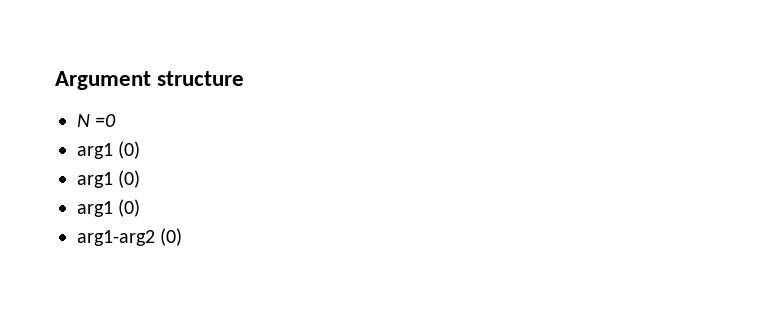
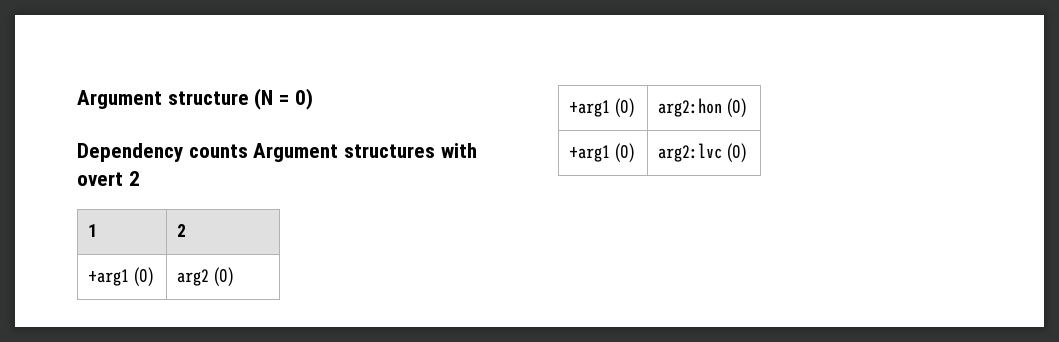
- Argument structure
- N =0
- arg1 (0)
- arg1 (0)
- arg1 (0)
- arg1-arg2 (0)
+ Argument structure (N = 0)
+ Dependency counts Argument structures with overt 2
+ 1 | 2
+ +arg1 (0) | arg2 (0)
+ +arg1 (0) | arg2:hon (0)
+ +arg1 (0) | arg2:lvc (0)

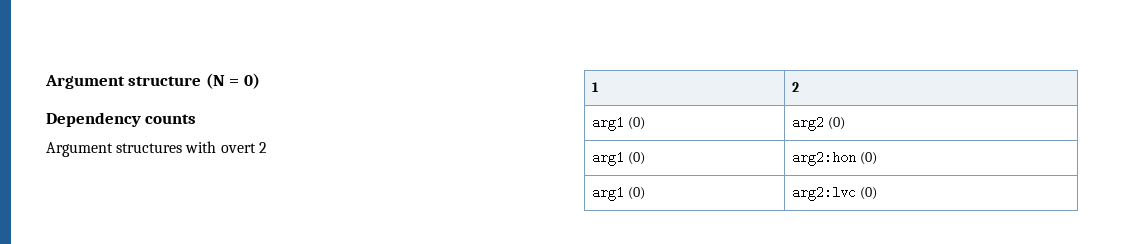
- Dependency counts Argument structures with overt 2
+ Dependency counts
+ Argument structures with overt 2
- +arg1 (0) | arg2 (0)
+ arg1 (0) | arg2 (0)
- +arg1 (0) | arg2:hon (0)
+ arg1 (0) | arg2:hon (0)
- +arg1 (0) | arg2:lvc (0)
+ arg1 (0) | arg2:lvc (0)

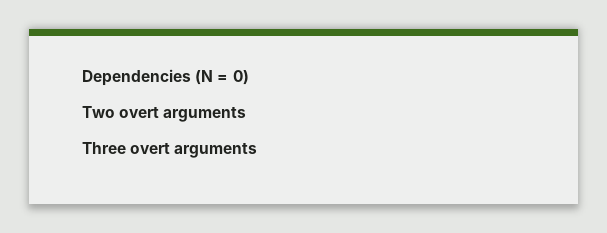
- Argument structure (N = 0)
+ Dependencies (N = 0)
- Dependency counts
- Argument structures with overt 2
- 1 | 2
- arg1 (0) | arg2 (0)
- arg1 (0) | arg2:hon (0)
- arg1 (0) | arg2:lvc (0)
+ Two overt arguments
+ Three overt arguments

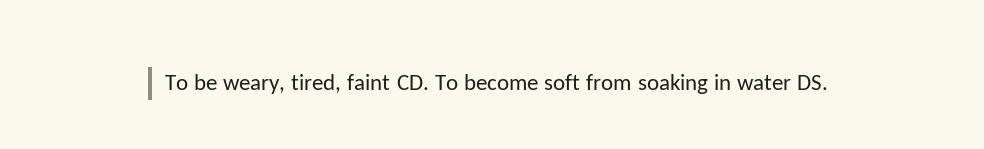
- Dependencies (N = 0)
- Two overt arguments
- Three overt arguments
+ To be weary, tired, faint CD. To become soft from soaking in water DS.

